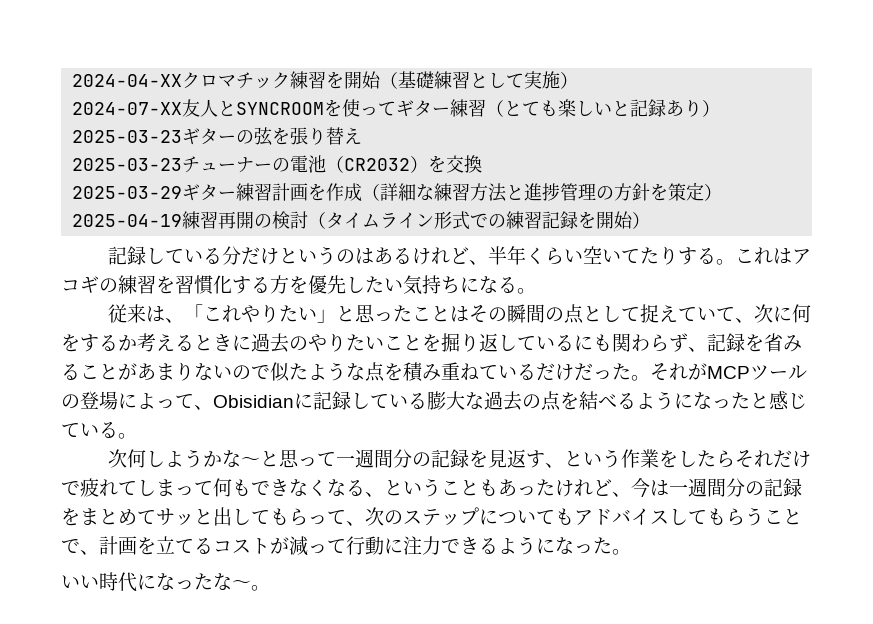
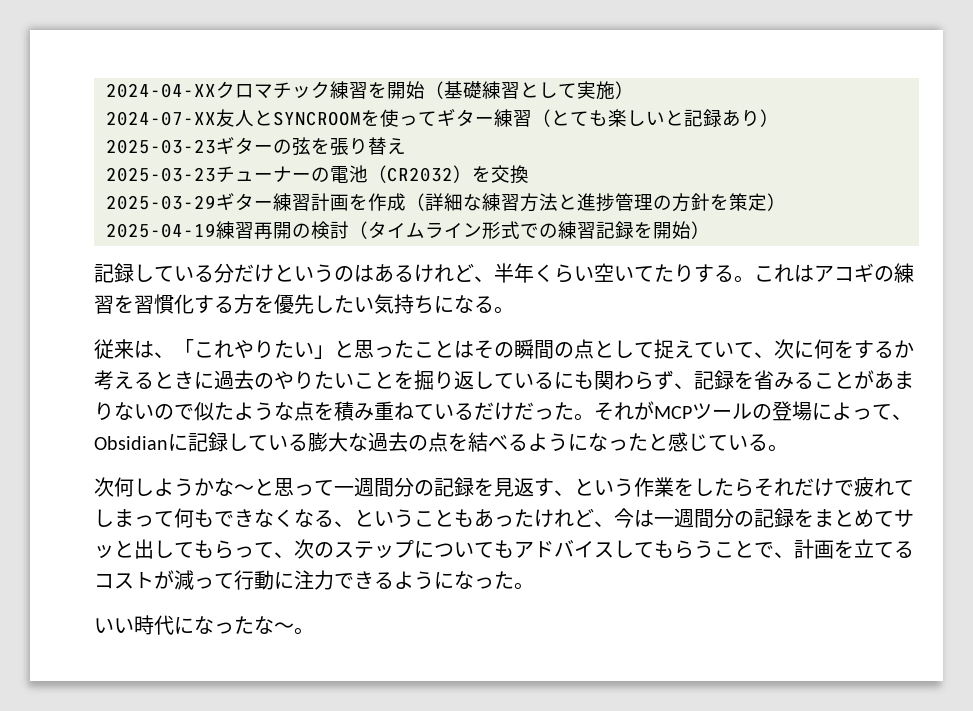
- それがMCPツールの登場によって、Obisidianに記録している膨大な過去の点を結べるようになったと感じている。
+ それがMCPツールの登場によって、Obsidianに記録している膨大な過去の点を結べるようになったと感じている。

